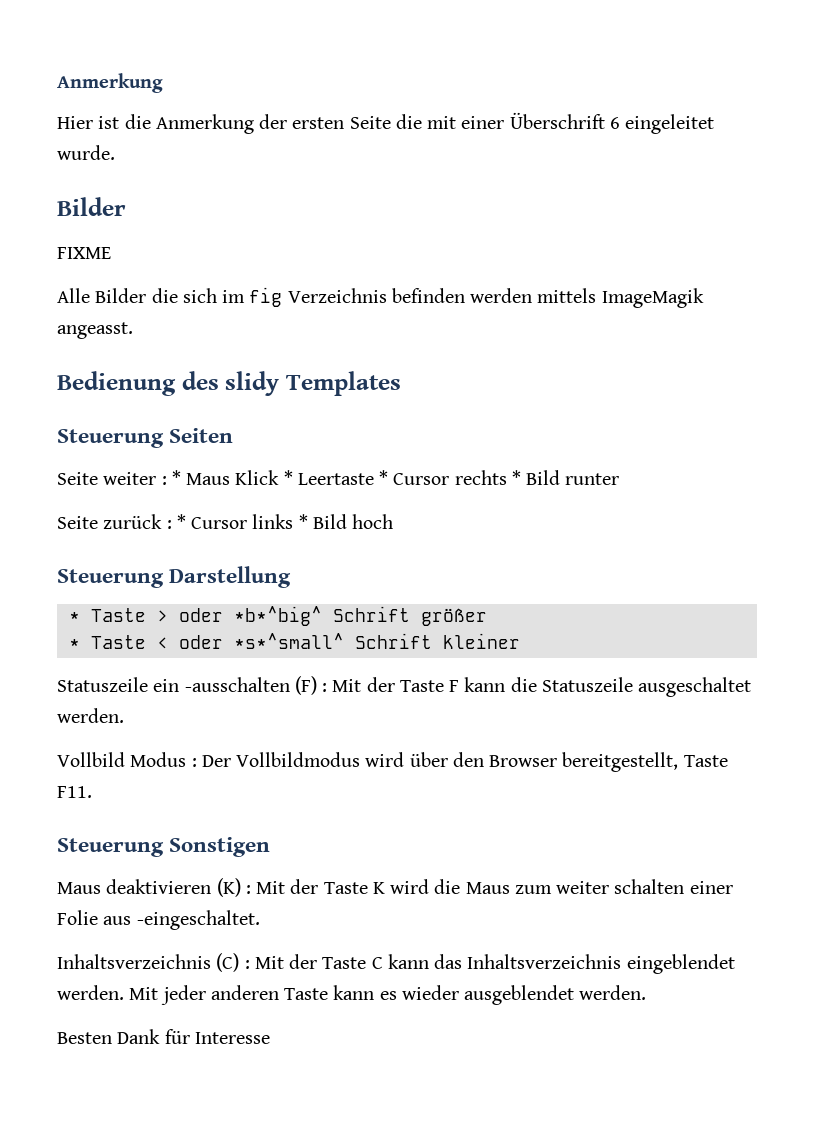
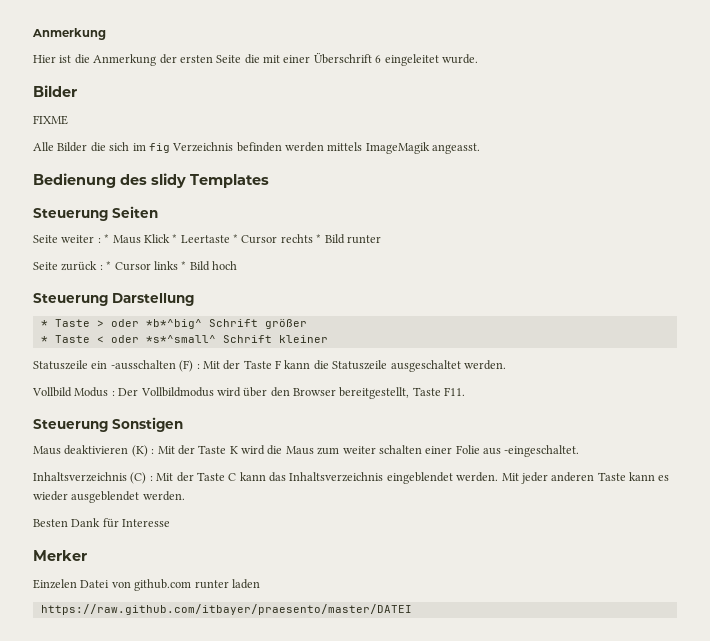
+ Merker
+ Einzelen Datei von github.com runter laden
+ https://raw.github.com/itbayer/praesento/master/DATEI

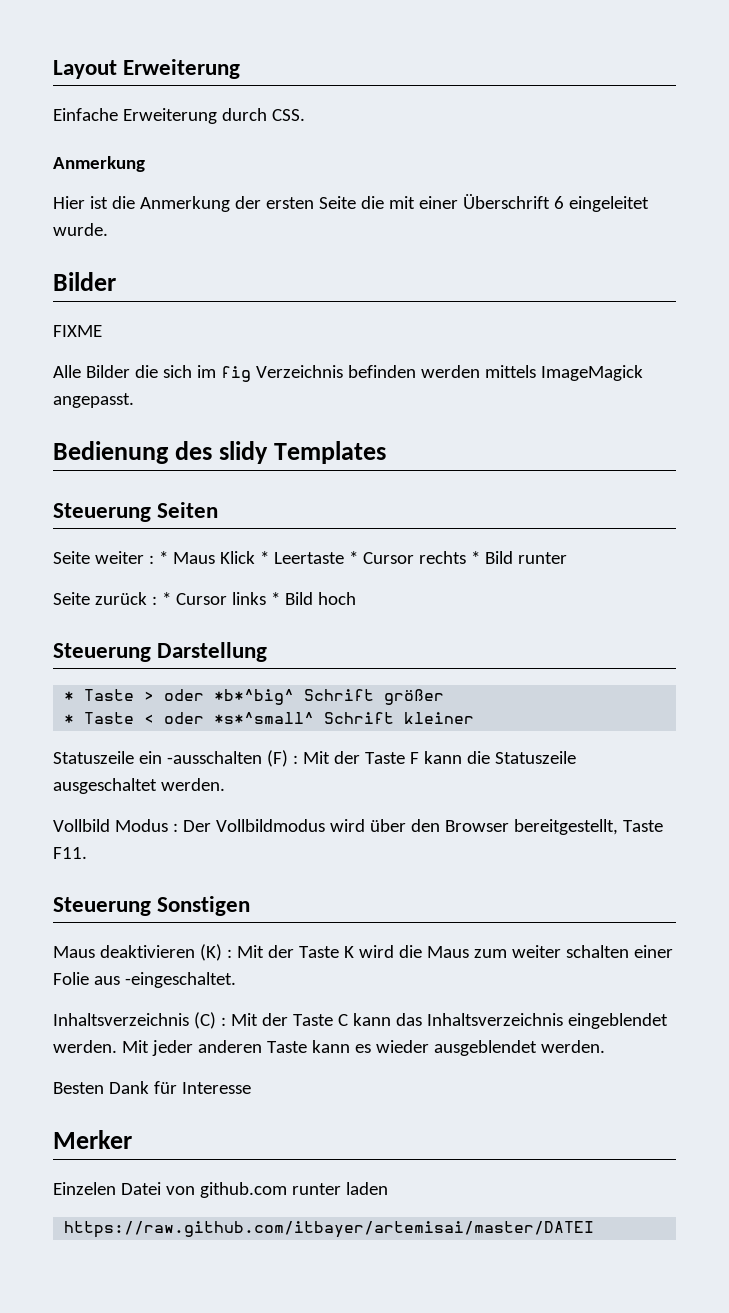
+ Layout Erweiterung
+ Einfache Erweiterung durch CSS.
- Alle Bilder die sich im fig Verzeichnis befinden werden mittels ImageMagik angeasst.
+ Alle Bilder die sich im fig Verzeichnis befinden werden mittels ImageMagick angepasst.
- https://raw.github.com/itbayer/praesento/master/DATEI
+ https://raw.github.com/itbayer/artemisai/master/DATEI

